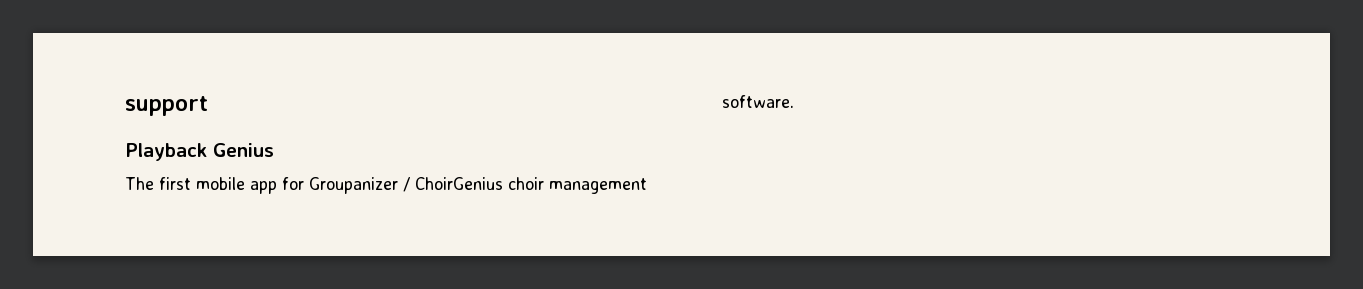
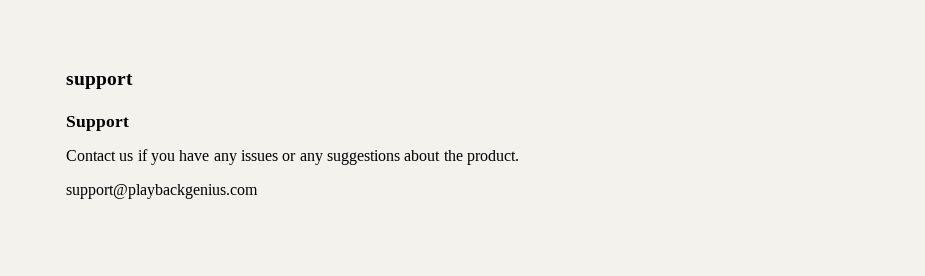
- Playback Genius
- The first mobile app for Groupanizer / ChoirGenius choir management software.
+ Support
+ Contact us if you have any issues or any suggestions about the product.
+ support@playbackgenius.com

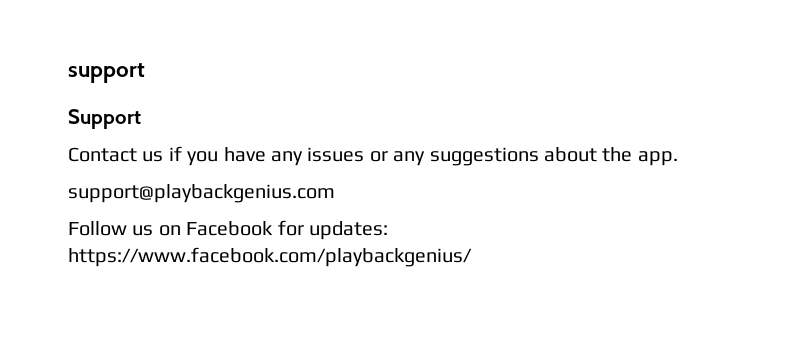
- Contact us if you have any issues or any suggestions about the product.
+ Contact us if you have any issues or any suggestions about the app.
+ Follow us on Facebook for updates: https://www.facebook.com/playbackgenius/

